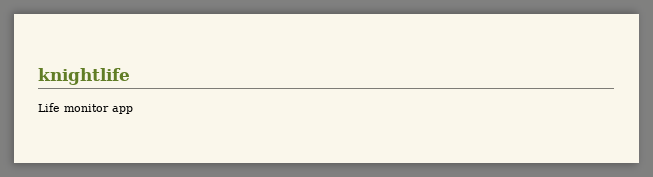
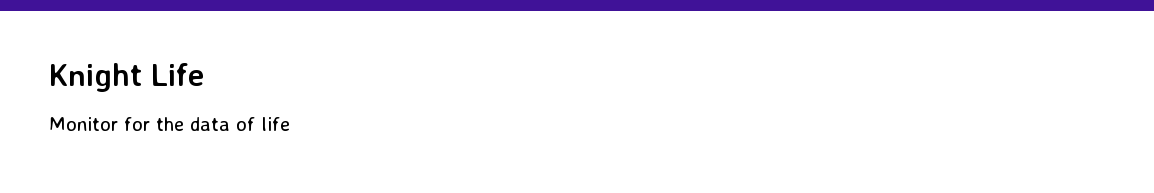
- knightlife
- Life monitor app
+ Knight Life
+ Monitor for the data of life

